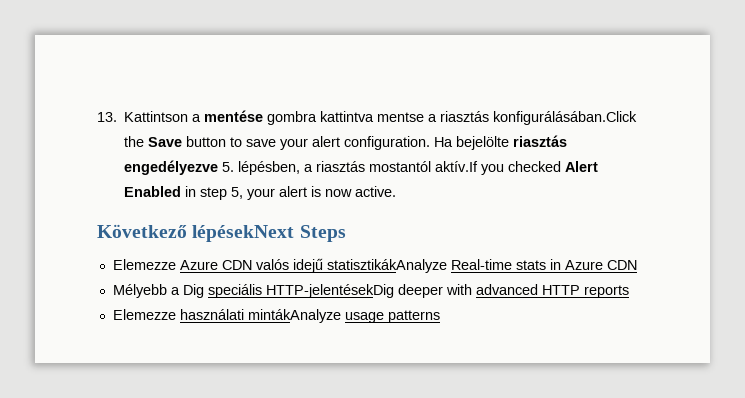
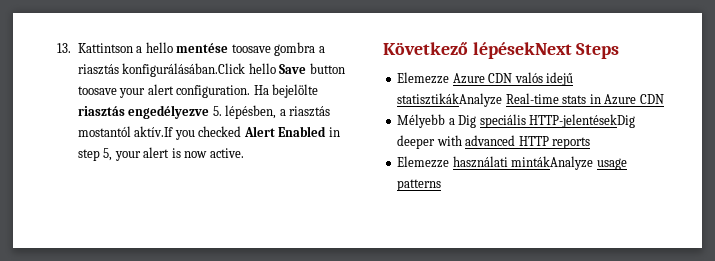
- 13. Kattintson a mentése gombra kattintva mentse a riasztás konfigurálásában.Click the Save button to save your alert configuration.
+ 13. Kattintson a hello mentése toosave gombra a riasztás konfigurálásában.Click hello Save button toosave your alert configuration.

